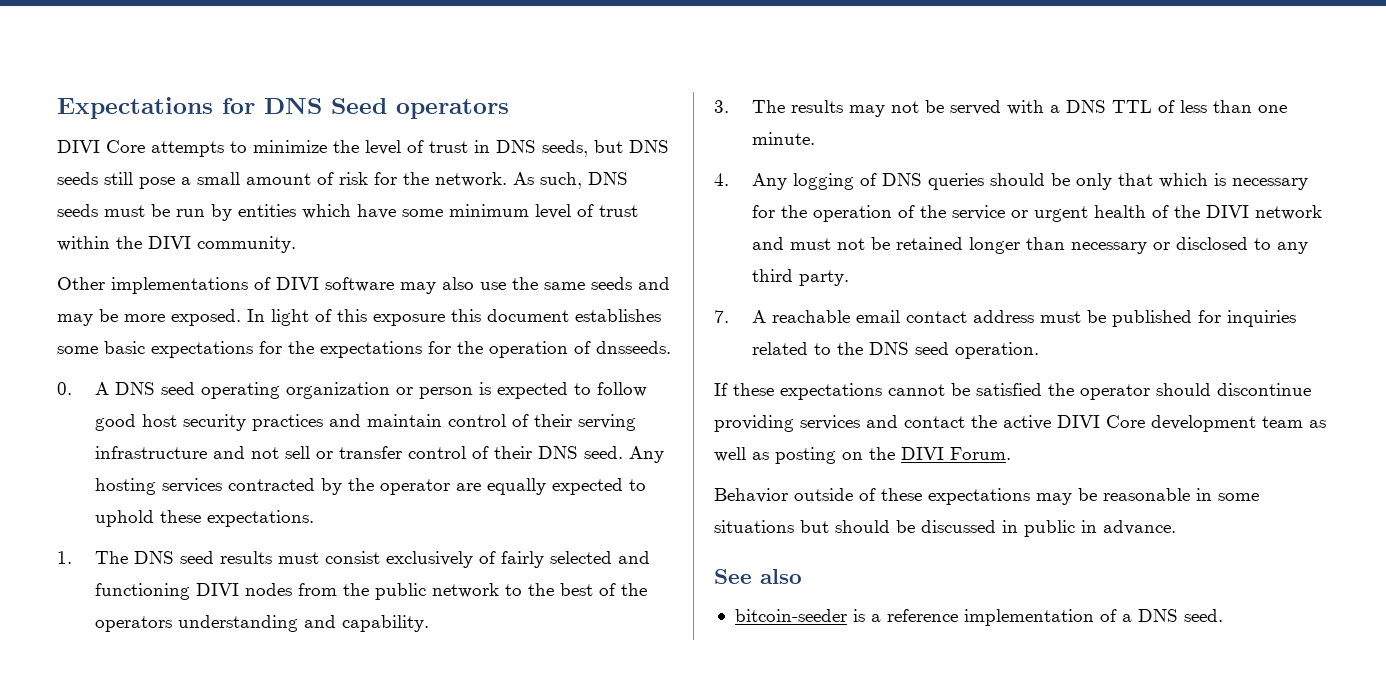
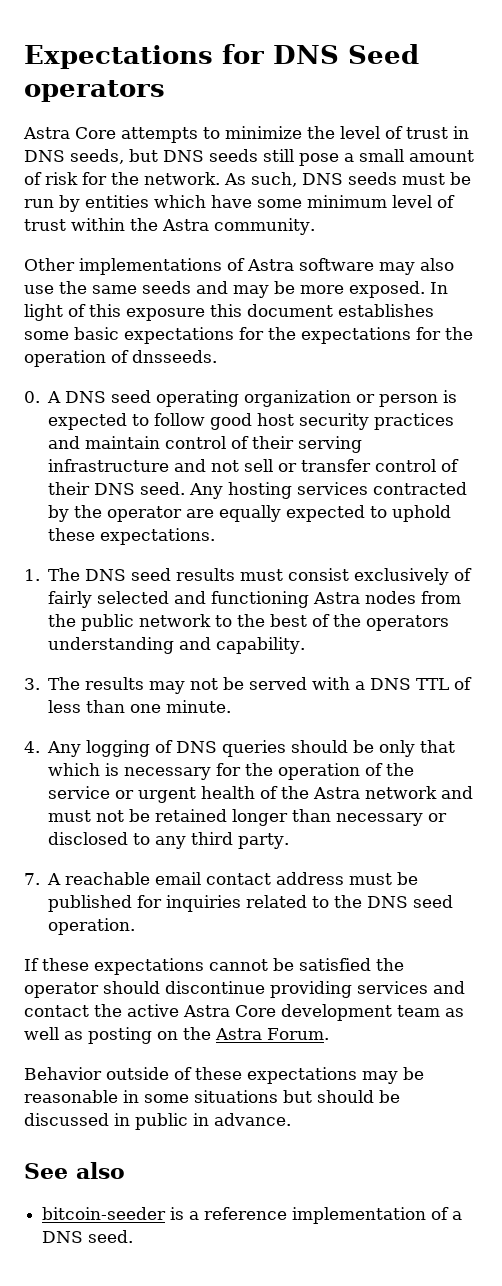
- DIVI Core attempts to minimize the level of trust in DNS seeds, but DNS seeds still pose a small amount of risk for the network.
+ Astra Core attempts to minimize the level of trust in DNS seeds, but DNS seeds still pose a small amount of risk for the network.
- As such, DNS seeds must be run by entities which have some minimum level of trust within the DIVI community.
+ As such, DNS seeds must be run by entities which have some minimum level of trust within the Astra community.
- Other implementations of DIVI software may also use the same seeds and may be more exposed.
+ Other implementations of Astra software may also use the same seeds and may be more exposed.
- 1. The DNS seed results must consist exclusively of fairly selected and functioning DIVI nodes from the public network to the best of the operators understanding and capability.
+ 1. The DNS seed results must consist exclusively of fairly selected and functioning Astra nodes from the public network to the best of the operators understanding and capability.
- 4. Any logging of DNS queries should be only that which is necessary for the operation of the service or urgent health of the DIVI network and must not be retained longer than necessary or disclosed to any third party.
+ 4. Any logging of DNS queries should be only that which is necessary for the operation of the service or urgent health of the Astra network and must not be retained longer than necessary or disclosed to any third party.
- If these expectations cannot be satisfied the operator should discontinue providing services and contact the active DIVI Core development team as well as posting on the DIVI Forum.
+ If these expectations cannot be satisfied the operator should discontinue providing services and contact the active Astra Core development team as well as posting on the Astra Forum.

